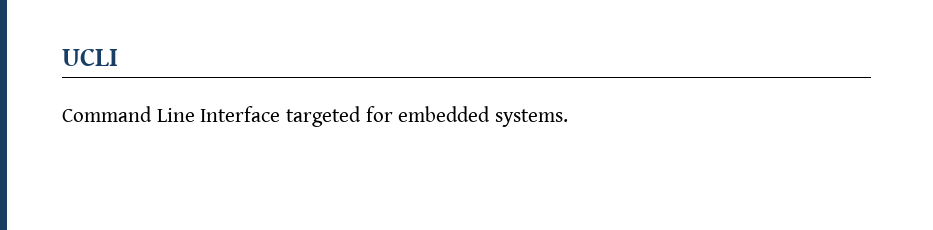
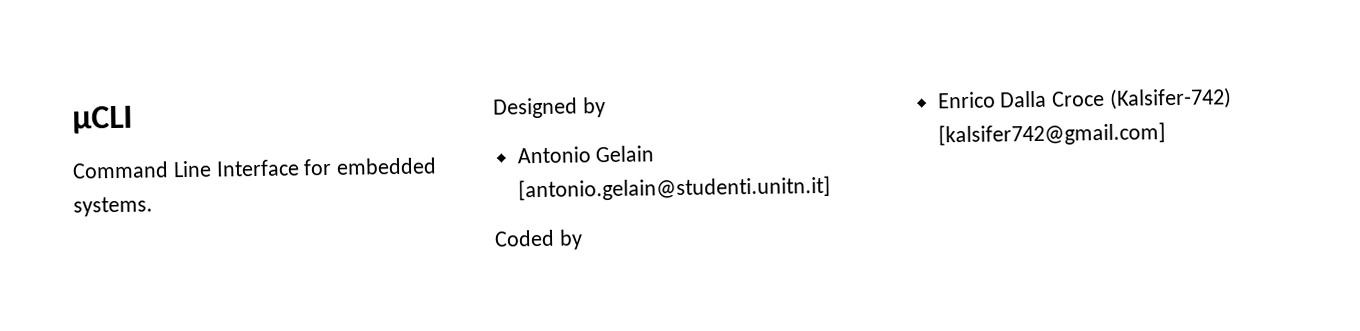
- UCLI
+ μCLI
- Command Line Interface targeted for embedded systems.
+ Command Line Interface for embedded systems.
+ Designed by
+ Antonio Gelain [antonio.gelain@studenti.unitn.it]
+ Coded by
+ Enrico Dalla Croce (Kalsifer-742) [kalsifer742@gmail.com]

